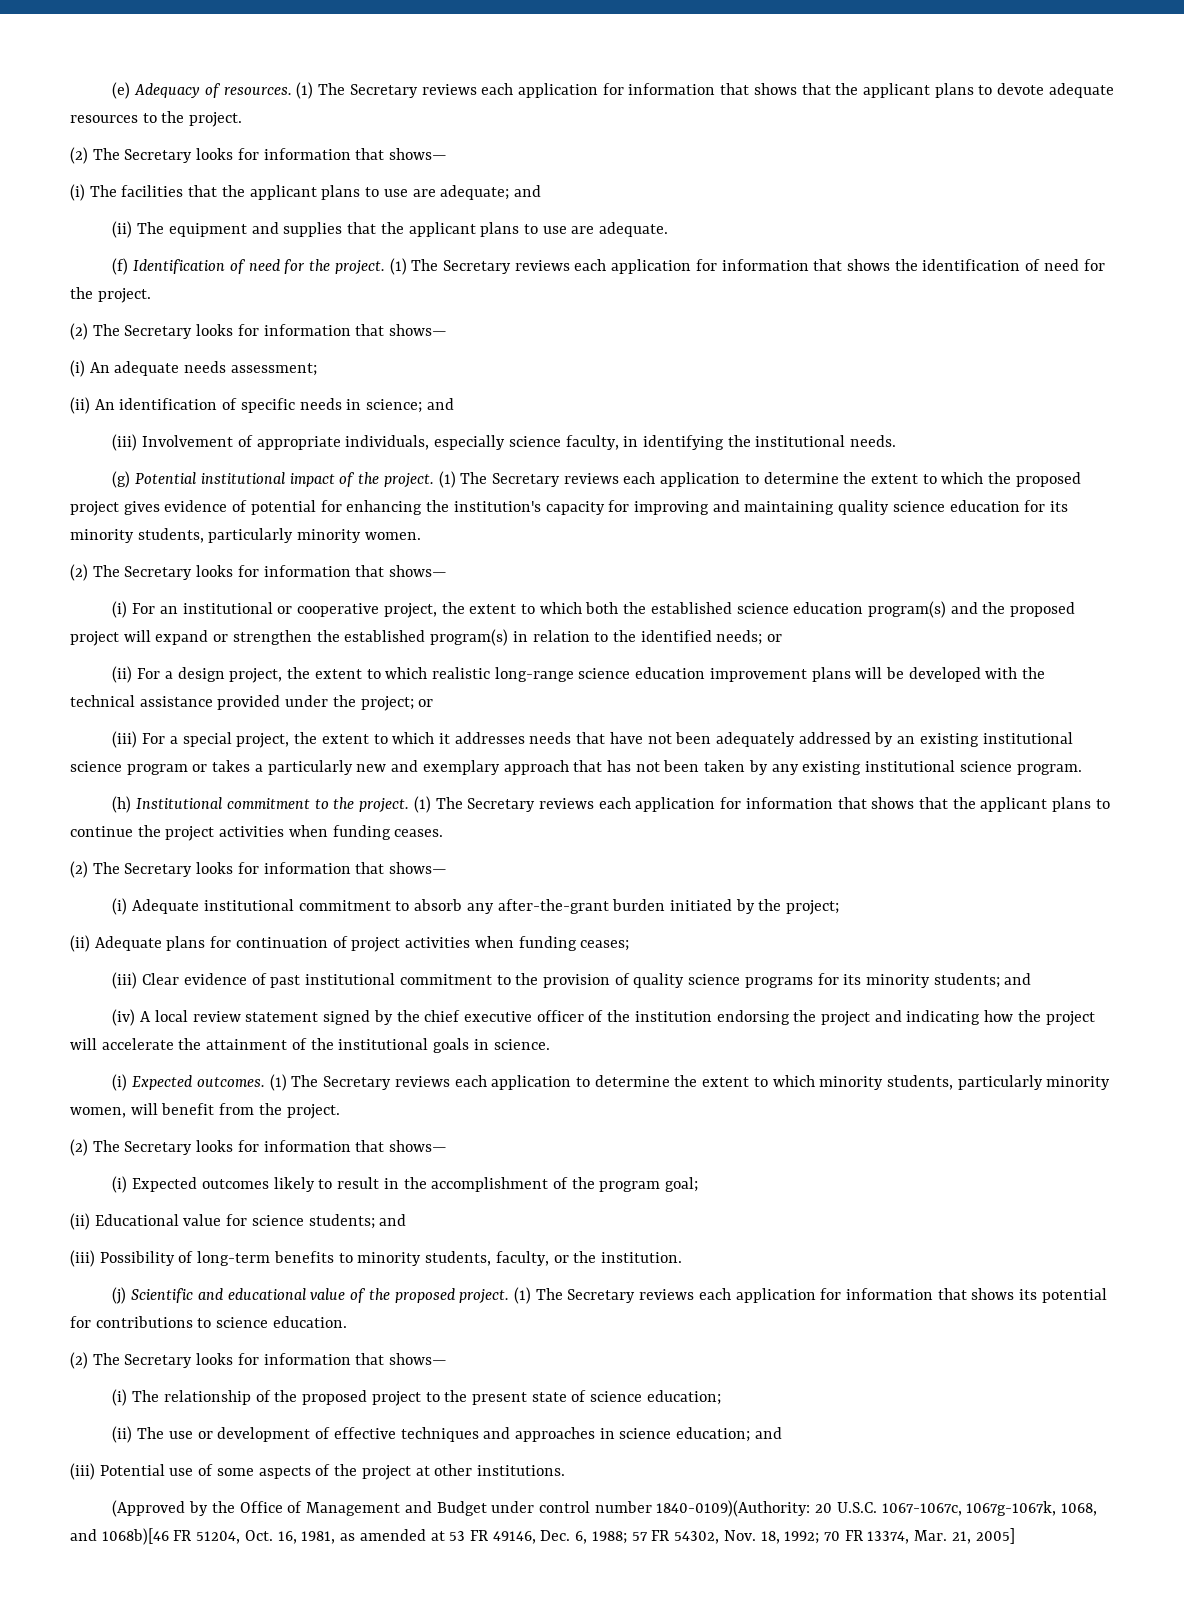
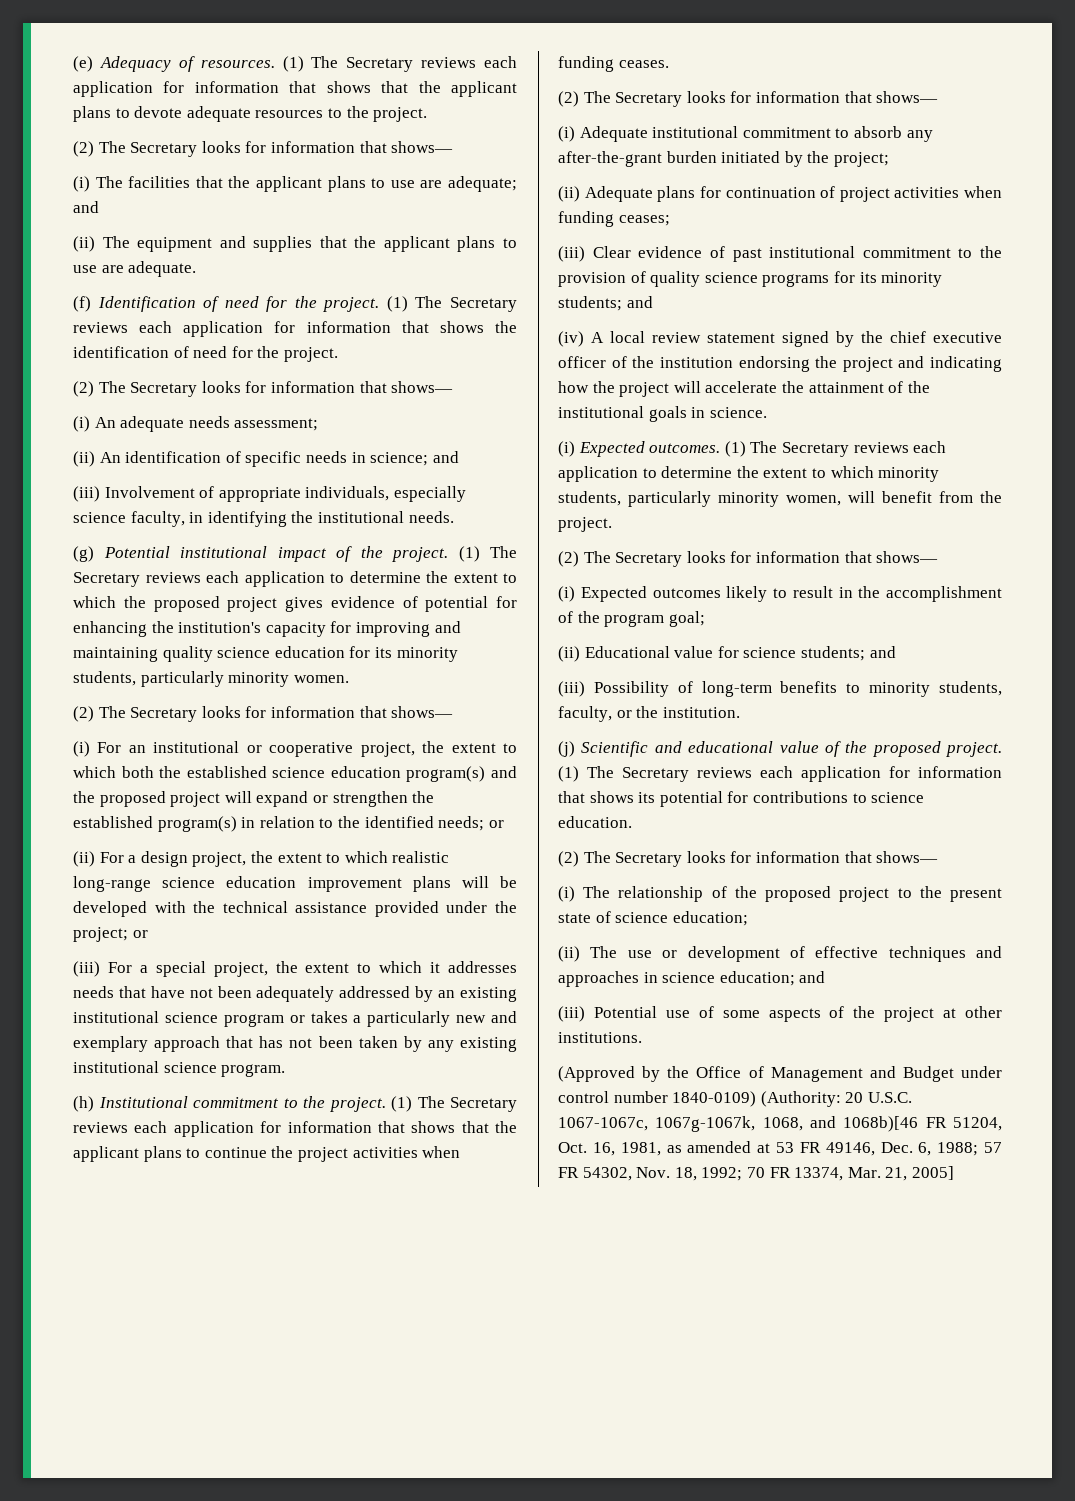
- (Approved by the Office of Management and Budget under control number 1840-0109)(Authority: 20 U.S.C. 1067-1067c, 1067g-1067k, 1068, and 1068b)[46 FR 51204, Oct. 16, 1981, as amended at 53 FR 49146, Dec. 6, 1988; 57 FR 54302, Nov. 18, 1992; 70 FR 13374, Mar. 21, 2005]
+ (Approved by the Office of Management and Budget under control number 1840-0109) (Authority: 20 U.S.C. 1067-1067c, 1067g-1067k, 1068, and 1068b)[46 FR 51204, Oct. 16, 1981, as amended at 53 FR 49146, Dec. 6, 1988; 57 FR 54302, Nov. 18, 1992; 70 FR 13374, Mar. 21, 2005]

